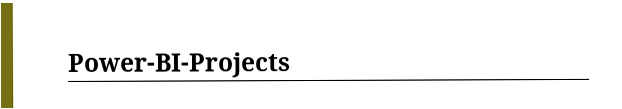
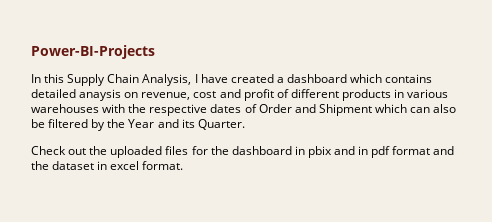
+ In this Supply Chain Analysis, I have created a dashboard which contains detailed anaysis on revenue, cost and profit of different products in various warehouses with the respective dates of Order and Shipment which can also be filtered by the Year and its Quarter.
+ Check out the uploaded files for the dashboard in pbix and in pdf format and the dataset in excel format.

